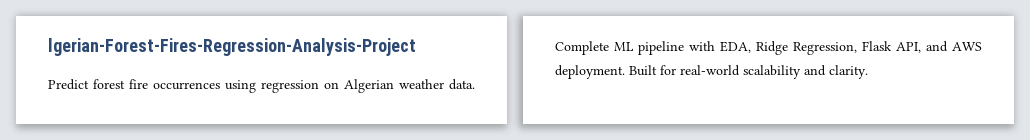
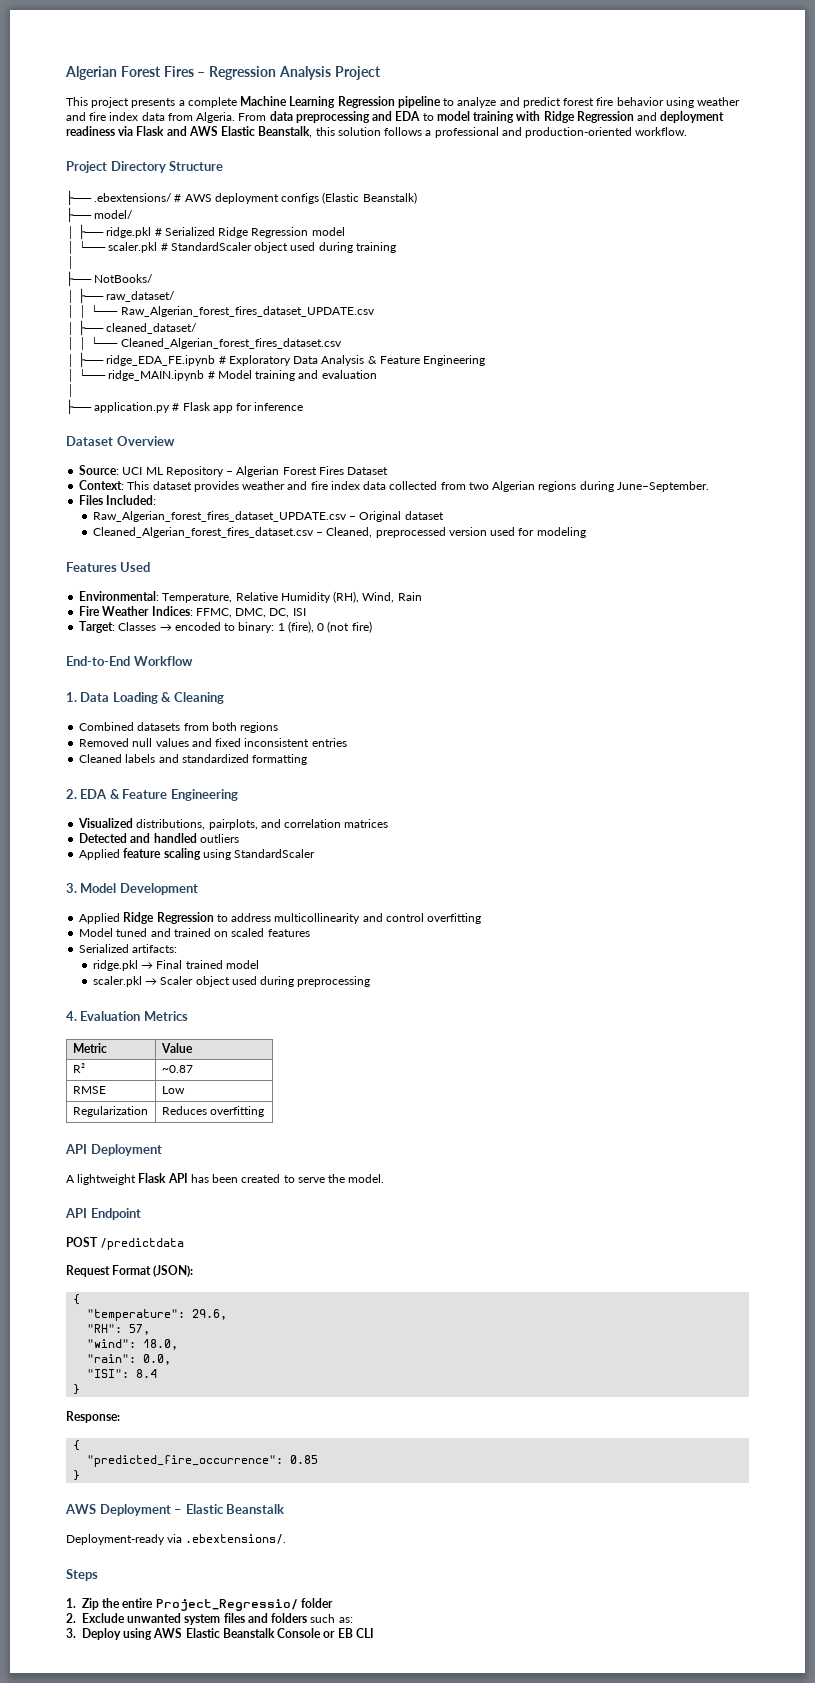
- lgerian-Forest-Fires-Regression-Analysis-Project
- Predict forest fire occurrences using regression on Algerian weather data. Complete ML pipeline with EDA, Ridge Regression, Flask API, and AWS deployment. Built for real-world scalability and clarity.
+ Algerian Forest Fires – Regression Analysis Project
+ This project presents a complete Machine Learning Regression pipeline to analyze and predict forest fire behavior using weather and fire index data from Algeria. From data preprocessing and EDA to model training with Ridge Regression and deployment readiness via Flask and AWS Elastic Beanstalk, this solution follows a professional and production-oriented workflow.
+ Project Directory Structure
+ ├── .ebextensions/ # AWS deployment configs (Elastic Beanstalk)
+ ├── model/
+ │ ├── ridge.pkl # Serialized Ridge Regression model
+ │ └── scaler.pkl # StandardScaler object used during training
+ │
+ ├── NotBooks/
+ │ ├── raw_dataset/
+ │ │ └── Raw_Algerian_forest_fires_dataset_UPDATE.csv
+ │ ├── cleaned_dataset/
+ │ │ └── Cleaned_Algerian_forest_fires_dataset.csv
+ │ ├── ridge_EDA_FE.ipynb # Exploratory Data Analysis & Feature Engineering
+ │ └── ridge_MAIN.ipynb # Model training and evaluation
+ │
+ ├── application.py # Flask app for inference
+ Dataset Overview
+ Source: UCI ML Repository – Algerian Forest Fires Dataset
+ Context: This dataset provides weather and fire index data collected from two Algerian regions during June–September.
+ Files Included:
+ Raw_Algerian_forest_fires_dataset_UPDATE.csv – Original dataset
+ Cleaned_Algerian_forest_fires_dataset.csv – Cleaned, preprocessed version used for modeling
+ Features Used
+ Environmental: Temperature, Relative Humidity (RH), Wind, Rain
+ Fire Weather Indices: FFMC, DMC, DC, ISI
+ Target: Classes → encoded to binary: 1 (fire), 0 (not fire)
+ End-to-End Workflow
+ 1. Data Loading & Cleaning
+ Combined datasets from both regions
+ Removed null values and fixed inconsistent entries
+ Cleaned labels and standardized formatting
+ 2. EDA & Feature Engineering
+ Visualized distributions, pairplots, and correlation matrices
+ Detected and handled outliers
+ Applied feature scaling using StandardScaler
+ 3. Model Development
+ Applied Ridge Regression to address multicollinearity and control overfitting
+ Model tuned and trained on scaled features
+ Serialized artifacts:
+ ridge.pkl → Final trained model
+ scaler.pkl → Scaler object used during preprocessing
+ 4. Evaluation Metrics
+ Metric | Value
+ R² | ~0.87
+ RMSE | Low
+ Regularization | Reduces overfitting
+ API Deployment
+ A lightweight Flask API has been created to serve the model.
+ API Endpoint
+ POST /predictdata
+ Request Format (JSON):
+ {
+ "temperature": 29.6,
+ "RH": 57,
+ "wind": 18.0,
+ "rain": 0.0,
+ "ISI": 8.4
+ }
+ Response:
+ {
+ "predicted_fire_occurrence": 0.85
+ }
+ AWS Deployment – Elastic Beanstalk
+ Deployment-ready via .ebextensions/.
+ Steps
+ 1. Zip the entire Project_Regressio/ folder
+ 2. Exclude unwanted system files and folders such as:
+ 3. Deploy using AWS Elastic Beanstalk Console or EB CLI

